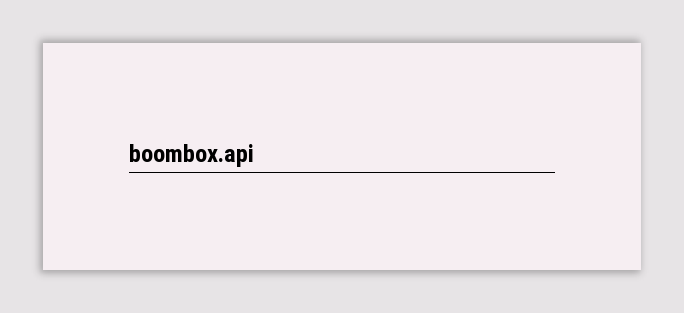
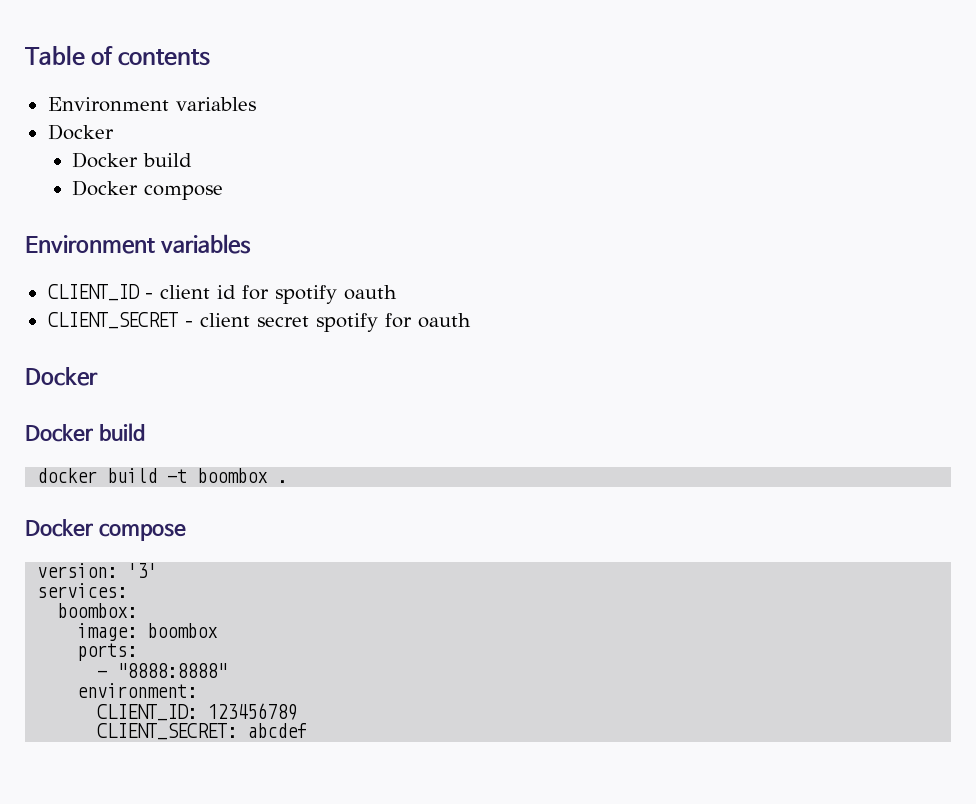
- boombox.api
+ Table of contents
+ Environment variables
+ Docker
+ Docker build
+ Docker compose
+ Environment variables
+ CLIENT_ID - client id for spotify oauth
+ CLIENT_SECRET - client secret spotify for oauth
+ Docker
+ Docker build
+ docker build -t boombox .
+ Docker compose
+ version: '3'
+ services:
+ boombox:
+ image: boombox
+ ports:
+ - "8888:8888"
+ environment:
+ CLIENT_ID: 123456789
+ CLIENT_SECRET: abcdef

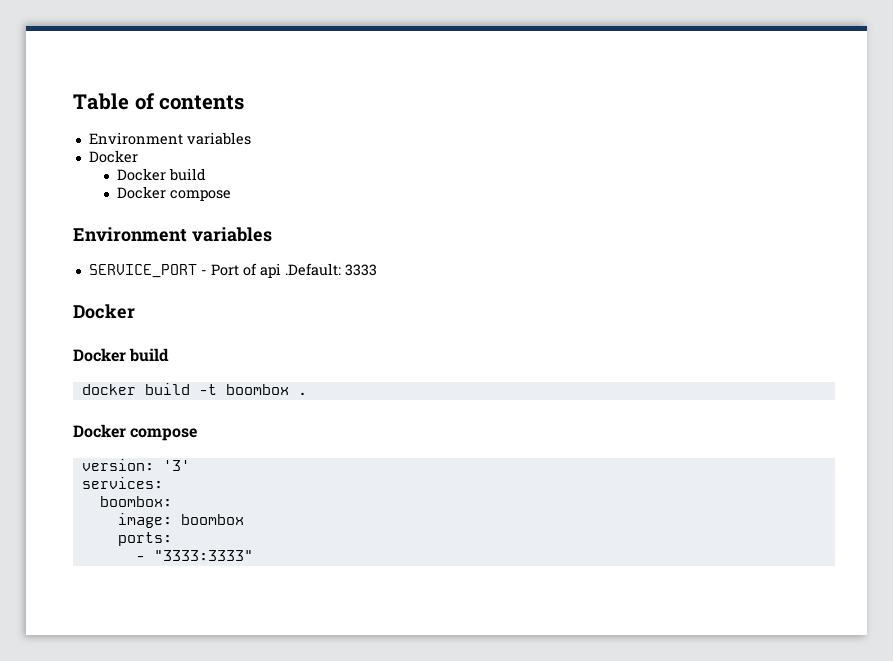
- CLIENT_ID - client id for spotify oauth
- CLIENT_SECRET - client secret spotify for oauth
+ SERVICE_PORT - Port of api .Default: 3333
- - "8888:8888"
- environment:
- CLIENT_ID: 123456789
- CLIENT_SECRET: abcdef
+ - "3333:3333"

